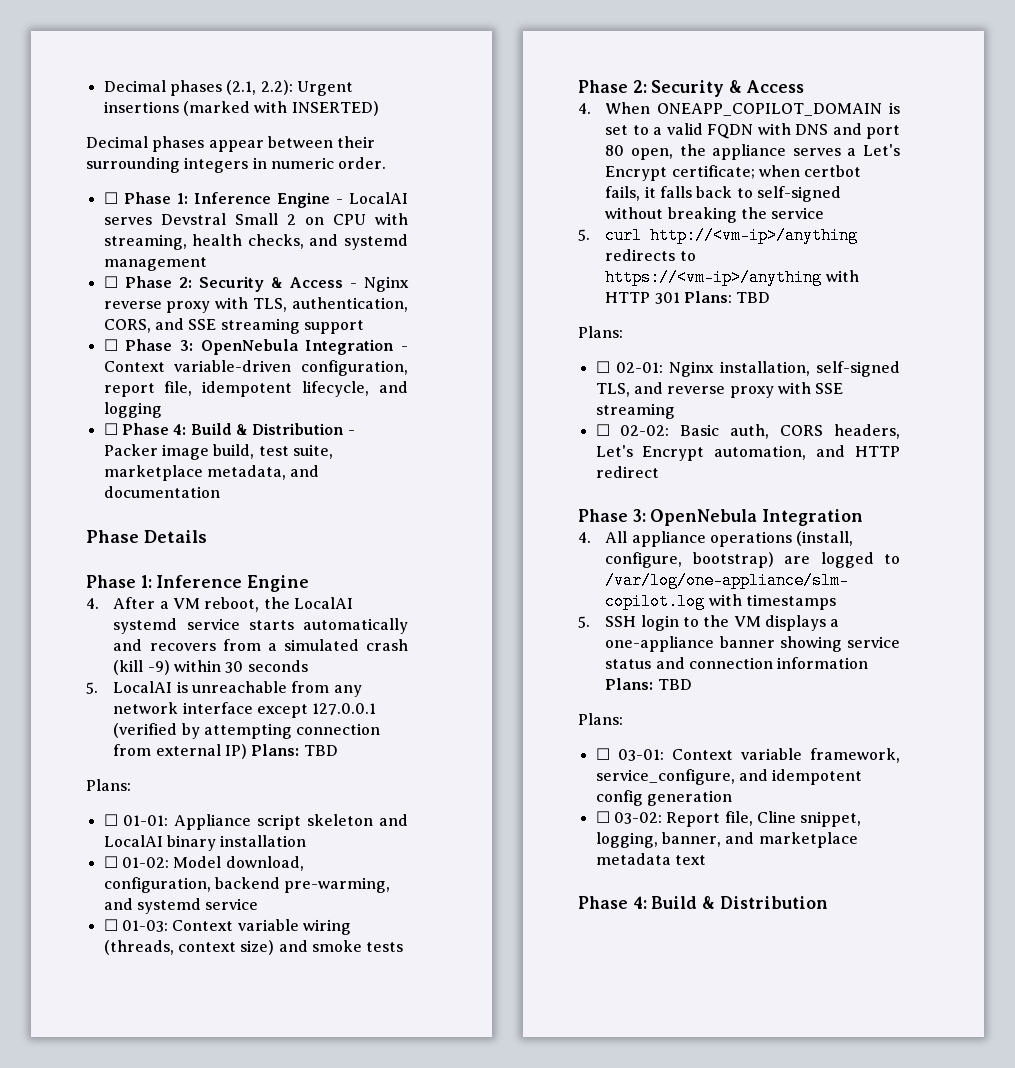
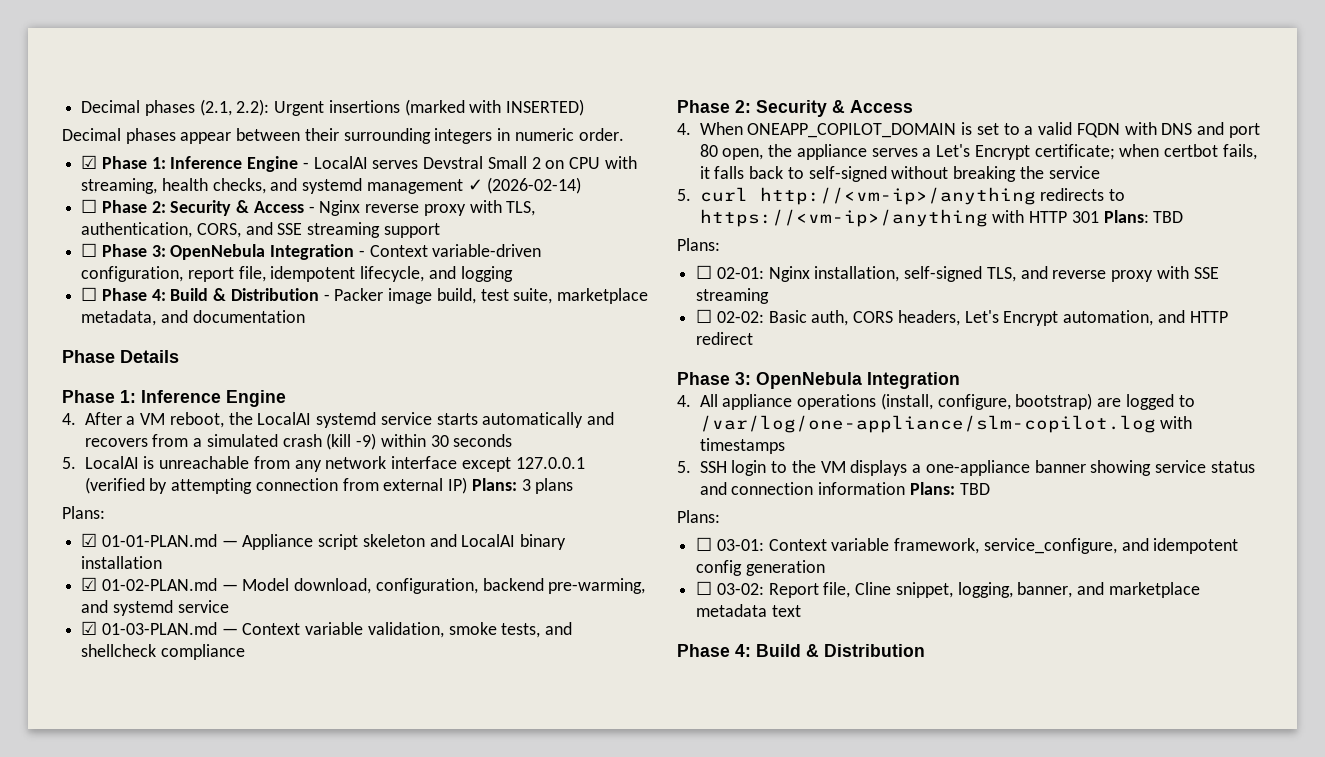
- ☐ Phase 1: Inference Engine - LocalAI serves Devstral Small 2 on CPU with streaming, health checks, and systemd management
+ ☑ Phase 1: Inference Engine - LocalAI serves Devstral Small 2 on CPU with streaming, health checks, and systemd management ✓ (2026-02-14)
- 5. LocalAI is unreachable from any network interface except 127.0.0.1 (verified by attempting connection from external IP) Plans: TBD
+ 5. LocalAI is unreachable from any network interface except 127.0.0.1 (verified by attempting connection from external IP) Plans: 3 plans
  Plans:
- ☐ 01-01: Appliance script skeleton and LocalAI binary installation
+ ☑ 01-01-PLAN.md — Appliance script skeleton and LocalAI binary installation
- ☐ 01-02: Model download, configuration, backend pre-warming, and systemd service
+ ☑ 01-02-PLAN.md — Model download, configuration, backend pre-warming, and systemd service
- ☐ 01-03: Context variable wiring (threads, context size) and smoke tests
+ ☑ 01-03-PLAN.md — Context variable validation, smoke tests, and shellcheck compliance

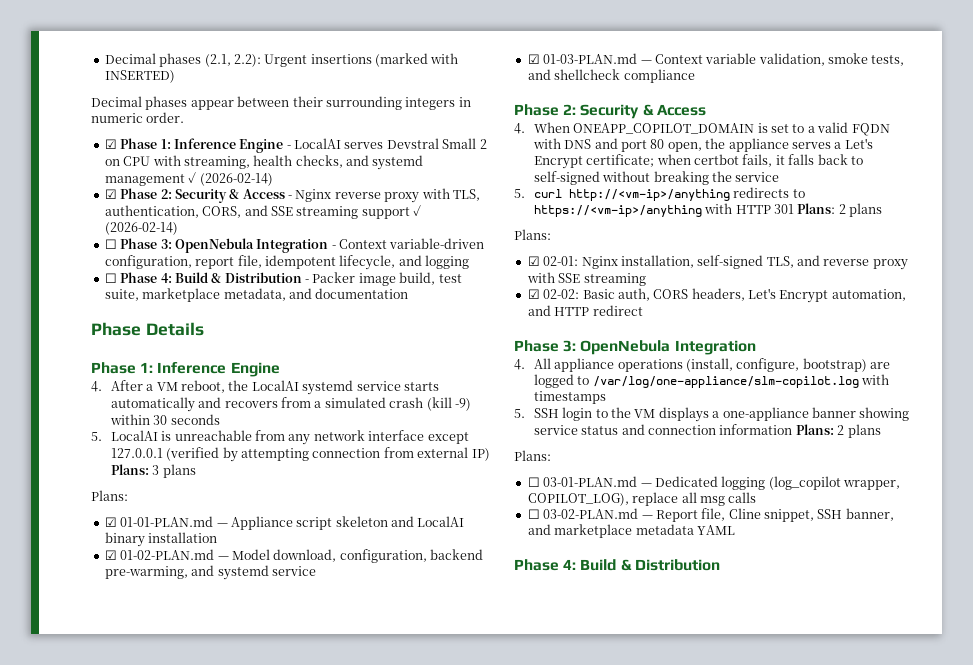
- ☐ Phase 2: Security & Access - Nginx reverse proxy with TLS, authentication, CORS, and SSE streaming support
+ ☑ Phase 2: Security & Access - Nginx reverse proxy with TLS, authentication, CORS, and SSE streaming support ✓ (2026-02-14)
- 5. curl http://<vm-ip>/anything redirects to https://<vm-ip>/anything with HTTP 301 Plans: TBD
+ 5. curl http://<vm-ip>/anything redirects to https://<vm-ip>/anything with HTTP 301 Plans: 2 plans
  Plans:
- ☐ 02-01: Nginx installation, self-signed TLS, and reverse proxy with SSE streaming
+ ☑ 02-01: Nginx installation, self-signed TLS, and reverse proxy with SSE streaming
- ☐ 02-02: Basic auth, CORS headers, Let's Encrypt automation, and HTTP redirect
+ ☑ 02-02: Basic auth, CORS headers, Let's Encrypt automation, and HTTP redirect
- 5. SSH login to the VM displays a one-appliance banner showing service status and connection information Plans: TBD
+ 5. SSH login to the VM displays a one-appliance banner showing service status and connection information Plans: 2 plans
  Plans:
- ☐ 03-01: Context variable framework, service_configure, and idempotent config generation
- ☐ 03-02: Report file, Cline snippet, logging, banner, and marketplace metadata text
+ ☐ 03-01-PLAN.md — Dedicated logging (log_copilot wrapper, COPILOT_LOG), replace all msg calls
+ ☐ 03-02-PLAN.md — Report file, Cline snippet, SSH banner, and marketplace metadata YAML

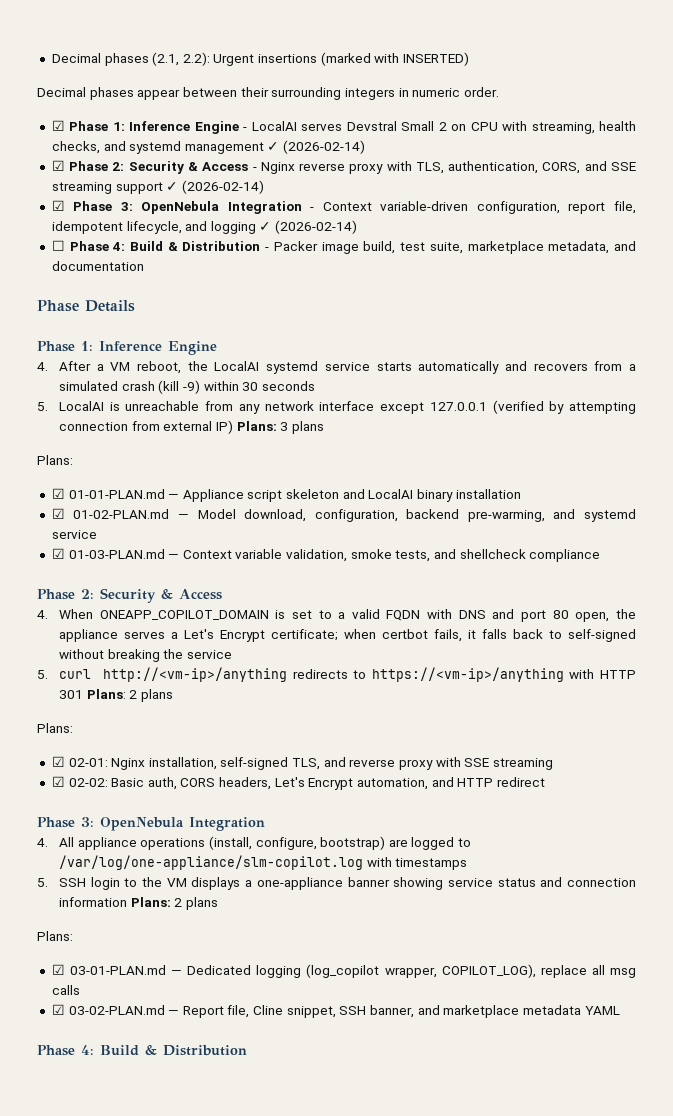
- ☐ Phase 3: OpenNebula Integration - Context variable-driven configuration, report file, idempotent lifecycle, and logging
+ ☑ Phase 3: OpenNebula Integration - Context variable-driven configuration, report file, idempotent lifecycle, and logging ✓ (2026-02-14)
- ☐ 03-01-PLAN.md — Dedicated logging (log_copilot wrapper, COPILOT_LOG), replace all msg calls
+ ☑ 03-01-PLAN.md — Dedicated logging (log_copilot wrapper, COPILOT_LOG), replace all msg calls
- ☐ 03-02-PLAN.md — Report file, Cline snippet, SSH banner, and marketplace metadata YAML
+ ☑ 03-02-PLAN.md — Report file, Cline snippet, SSH banner, and marketplace metadata YAML

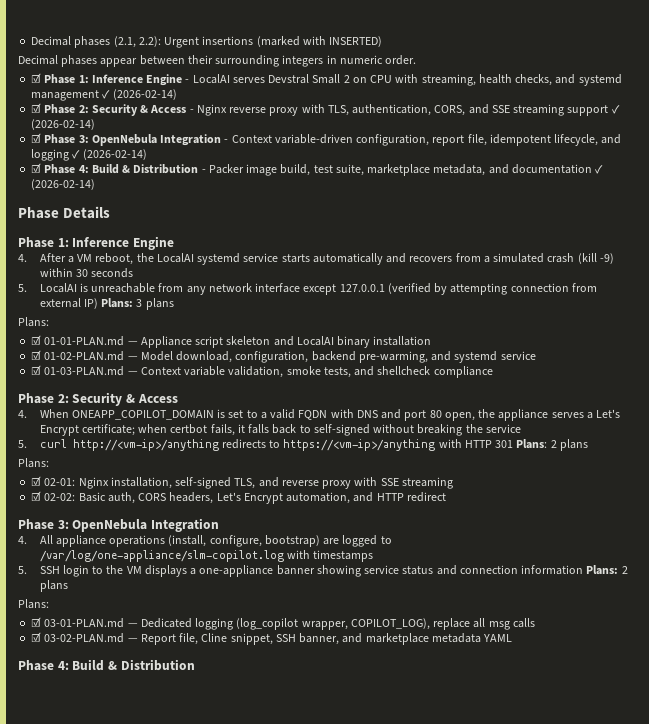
- ☐ Phase 4: Build & Distribution - Packer image build, test suite, marketplace metadata, and documentation
+ ☑ Phase 4: Build & Distribution - Packer image build, test suite, marketplace metadata, and documentation ✓ (2026-02-14)

